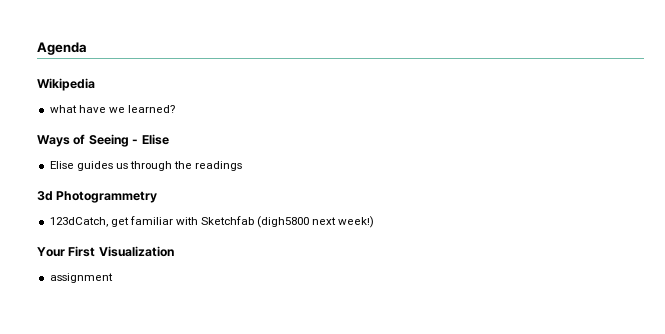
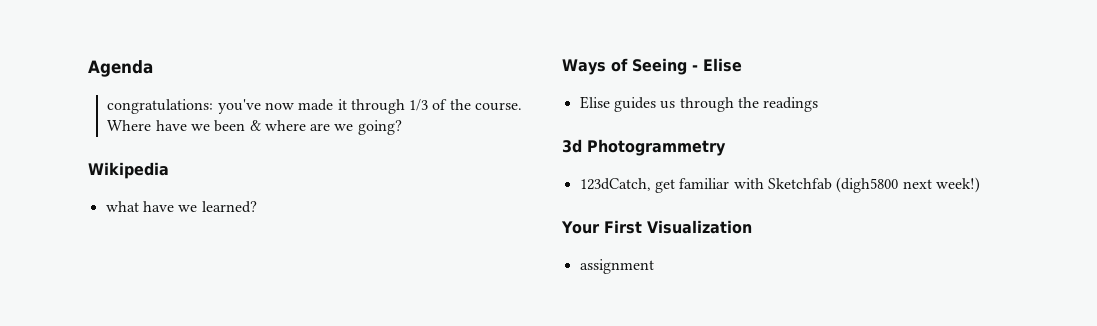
+ congratulations: you've now made it through 1/3 of the course. Where have we been & where are we going?

